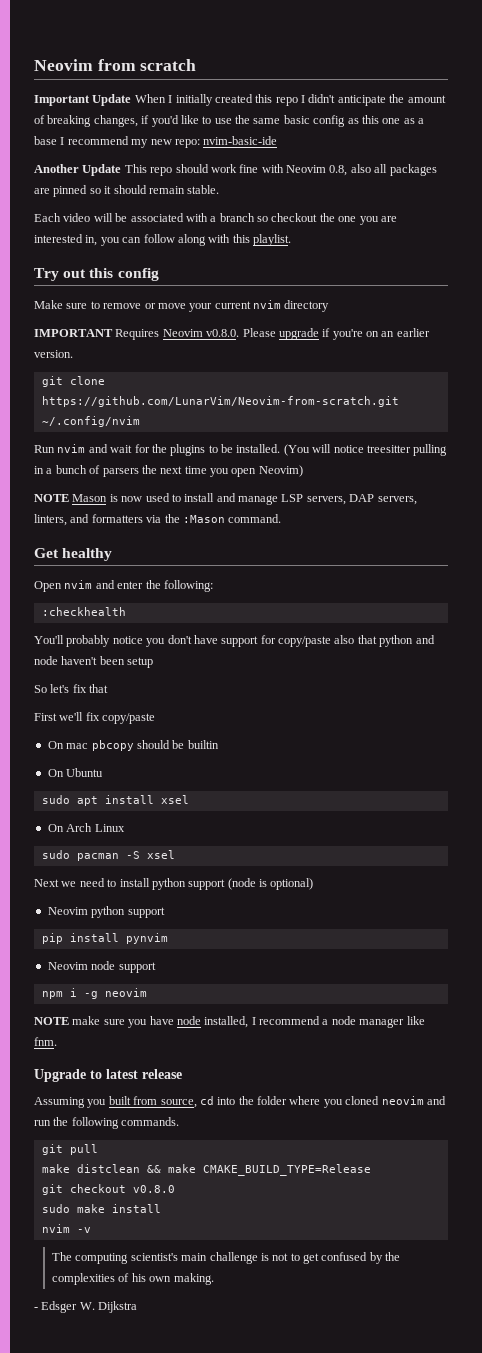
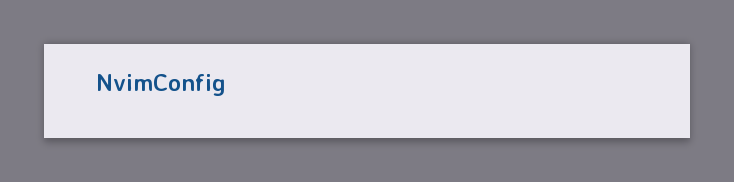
- Neovim from scratch
- Important Update When I initially created this repo I didn't anticipate the amount of breaking changes, if you'd like to use the same basic config as this one as a base I recommend my new repo: nvim-basic-ide
- Another Update This repo should work fine with Neovim 0.8, also all packages are pinned so it should remain stable.
- Each video will be associated with a branch so checkout the one you are interested in, you can follow along with this playlist.
- Try out this config
- Make sure to remove or move your current nvim directory
- IMPORTANT Requires Neovim v0.8.0. Please upgrade if you're on an earlier version.
- git clone https://github.com/LunarVim/Neovim-from-scratch.git ~/.config/nvim
- Run nvim and wait for the plugins to be installed. (You will notice treesitter pulling in a bunch of parsers the next time you open Neovim)
- NOTE Mason is now used to install and manage LSP servers, DAP servers, linters, and formatters via the :Mason command.
- Get healthy
- Open nvim and enter the following:
- :checkhealth
- You'll probably notice you don't have support for copy/paste also that python and node haven't been setup
- So let's fix that
- First we'll fix copy/paste
- On mac pbcopy should be builtin
- On Ubuntu
- sudo apt install xsel
- On Arch Linux
- sudo pacman -S xsel
- Next we need to install python support (node is optional)
- Neovim python support
- pip install pynvim
- Neovim node support
- npm i -g neovim
- NOTE make sure you have node installed, I recommend a node manager like fnm.
- Upgrade to latest release
- Assuming you built from source, cd into the folder where you cloned neovim and run the following commands.
- git pull
- make distclean && make CMAKE_BUILD_TYPE=Release
- git checkout v0.8.0
- sudo make install
- nvim -v
- The computing scientist's main challenge is not to get confused by the complexities of his own making.
- - Edsger W. Dijkstra
+ NvimConfig

